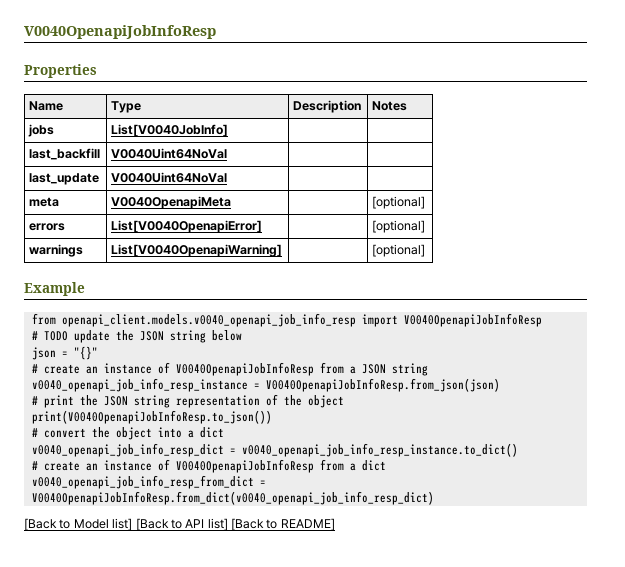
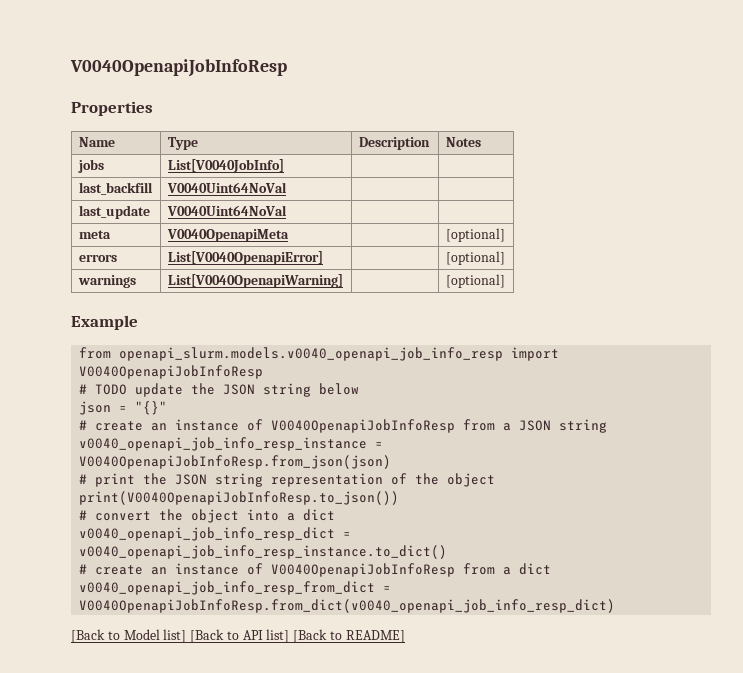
- from openapi_client.models.v0040_openapi_job_info_resp import V0040OpenapiJobInfoResp
+ from openapi_slurm.models.v0040_openapi_job_info_resp import V0040OpenapiJobInfoResp

